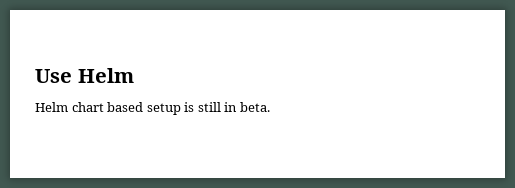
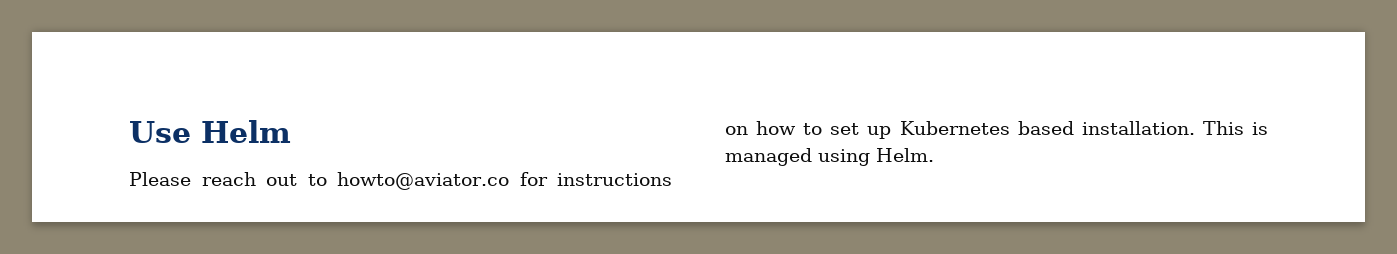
- Helm chart based setup is still in beta.
+ Please reach out to howto@aviator.co for instructions on how to set up Kubernetes based installation. This is managed using Helm.

